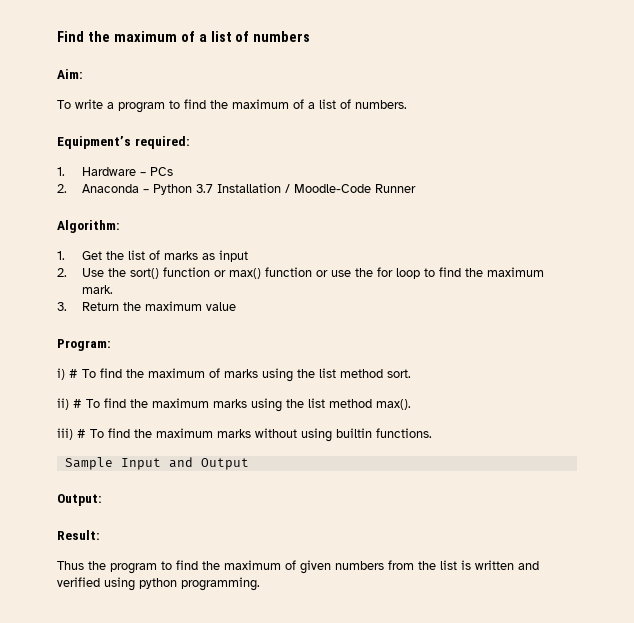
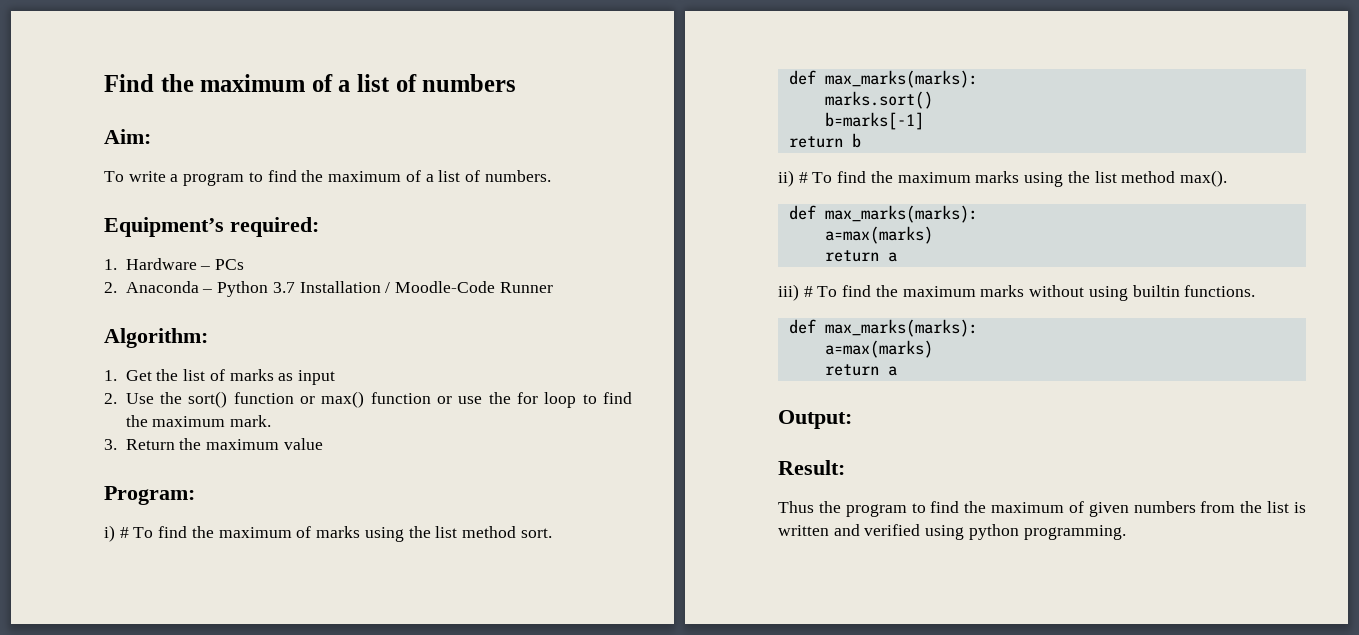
  i) # To find the maximum of marks using the list method sort.
+ def max_marks(marks):
+ marks.sort()
+ b=marks[-1]
+ return b
  ii) # To find the maximum marks using the list method max().
+ def max_marks(marks):
+ a=max(marks)
+ return a
  iii) # To find the maximum marks without using builtin functions.
- Sample Input and Output
+ def max_marks(marks):
+ a=max(marks)
+ return a

